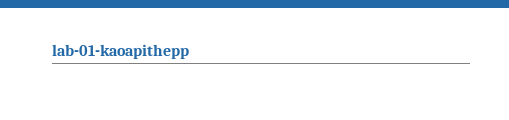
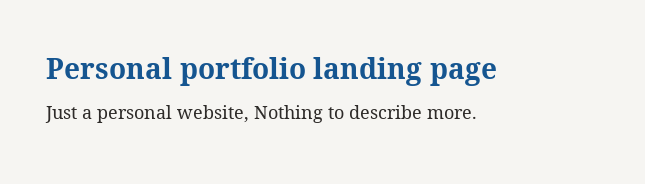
- lab-01-kaoapithepp
+ Personal portfolio landing page
+ Just a personal website, Nothing to describe more.

